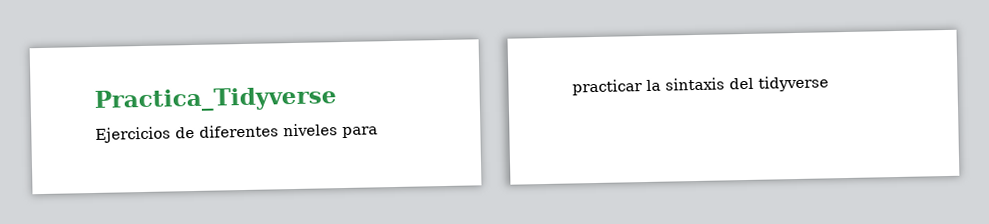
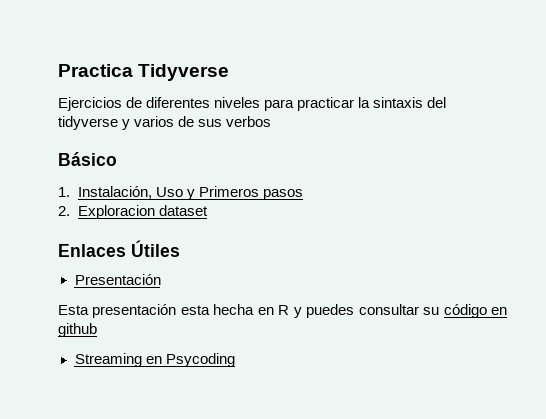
- Practica_Tidyverse
+ Practica Tidyverse
- Ejercicios de diferentes niveles para practicar la sintaxis del tidyverse
+ Ejercicios de diferentes niveles para practicar la sintaxis del tidyverse y varios de sus verbos
+ Básico
+ 1. Instalación, Uso y Primeros pasos
+ 2. Exploracion dataset
+ Enlaces Útiles
+ Presentación
+ Esta presentación esta hecha en R y puedes consultar su código en github
+ Streaming en Psycoding

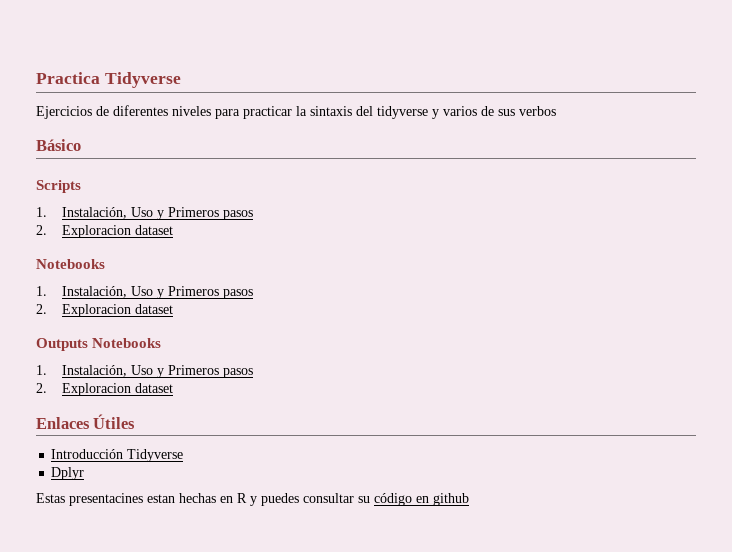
+ Scripts
+ 1. Instalación, Uso y Primeros pasos
+ 2. Exploracion dataset
+ Notebooks
+ 1. Instalación, Uso y Primeros pasos
+ 2. Exploracion dataset
+ Outputs Notebooks
- Presentación
- Esta presentación esta hecha en R y puedes consultar su código en github
+ Introducción Tidyverse
+ Dplyr
+ Estas presentacines estan hechas en R y puedes consultar su código en github
- Streaming en Psycoding

